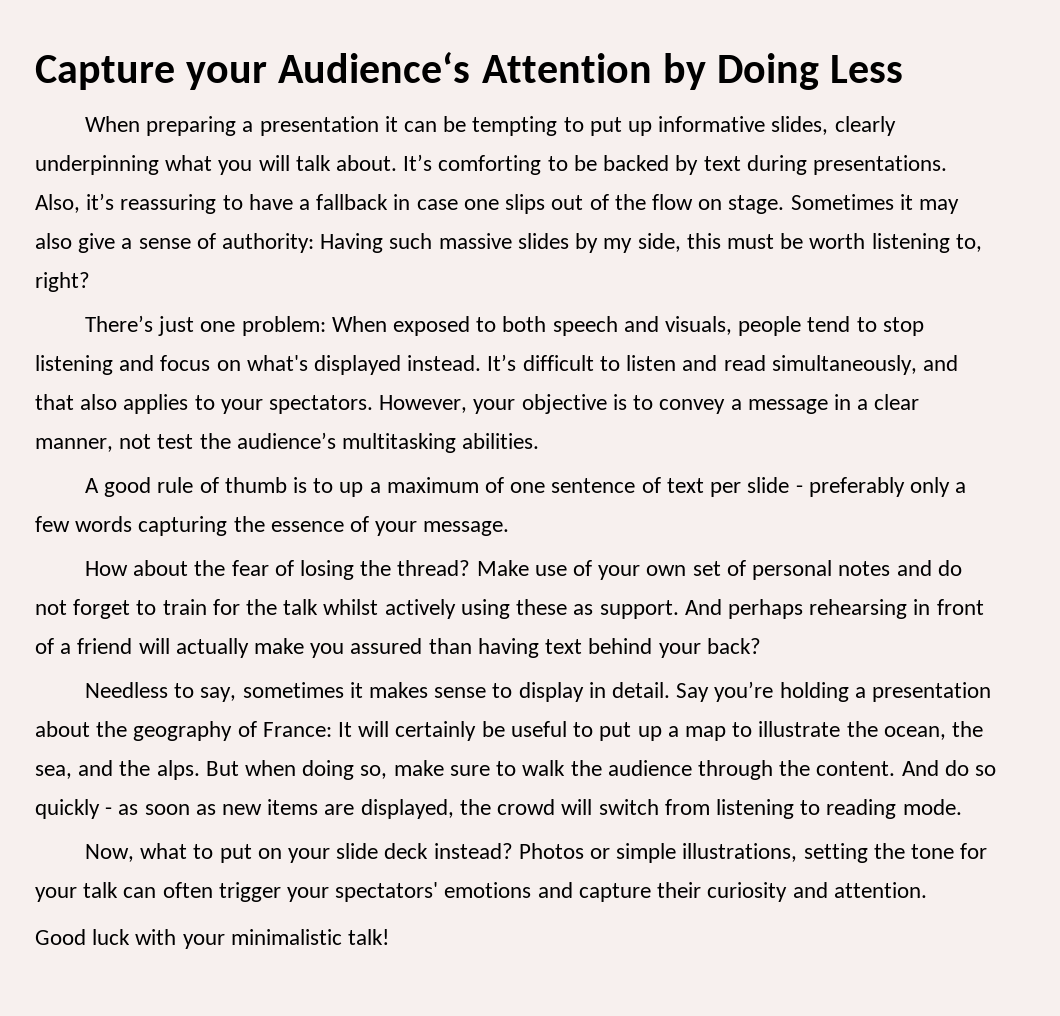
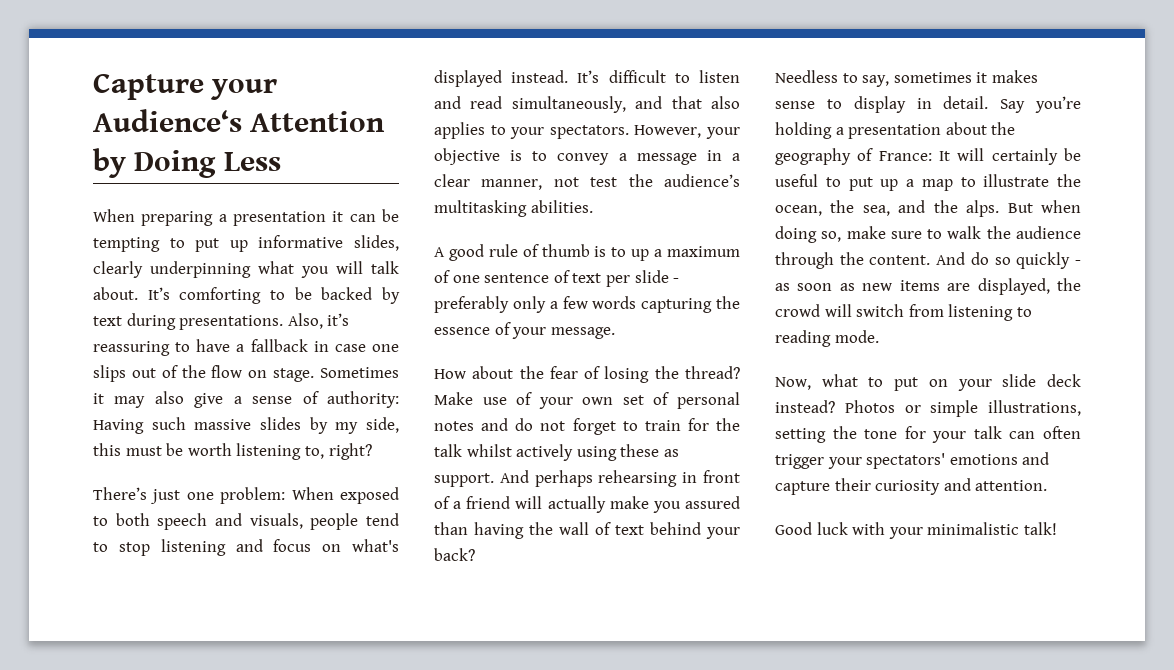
- And perhaps rehearsing in front of a friend will actually make you assured than having text behind your back?
+ And perhaps rehearsing in front of a friend will actually make you assured than having the wall of text behind your back?

